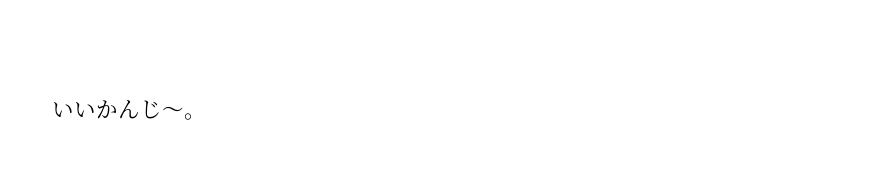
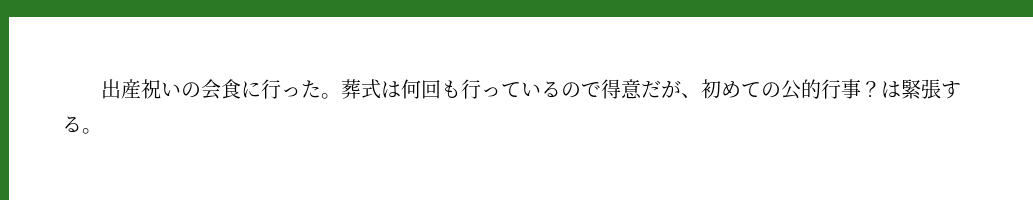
- いいかんじ～。
+ 出産祝いの会食に行った。葬式は何回も行っているので得意だが、初めての公的行事？は緊張する。

